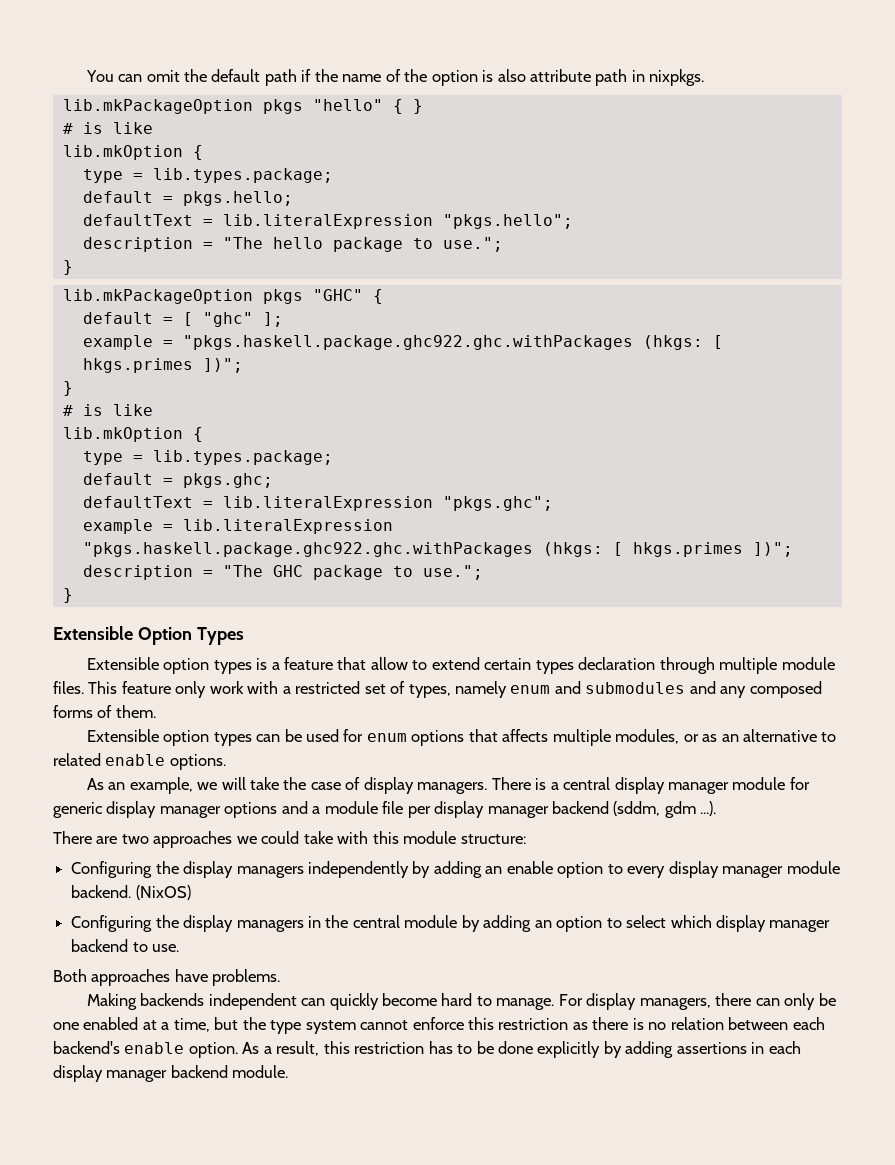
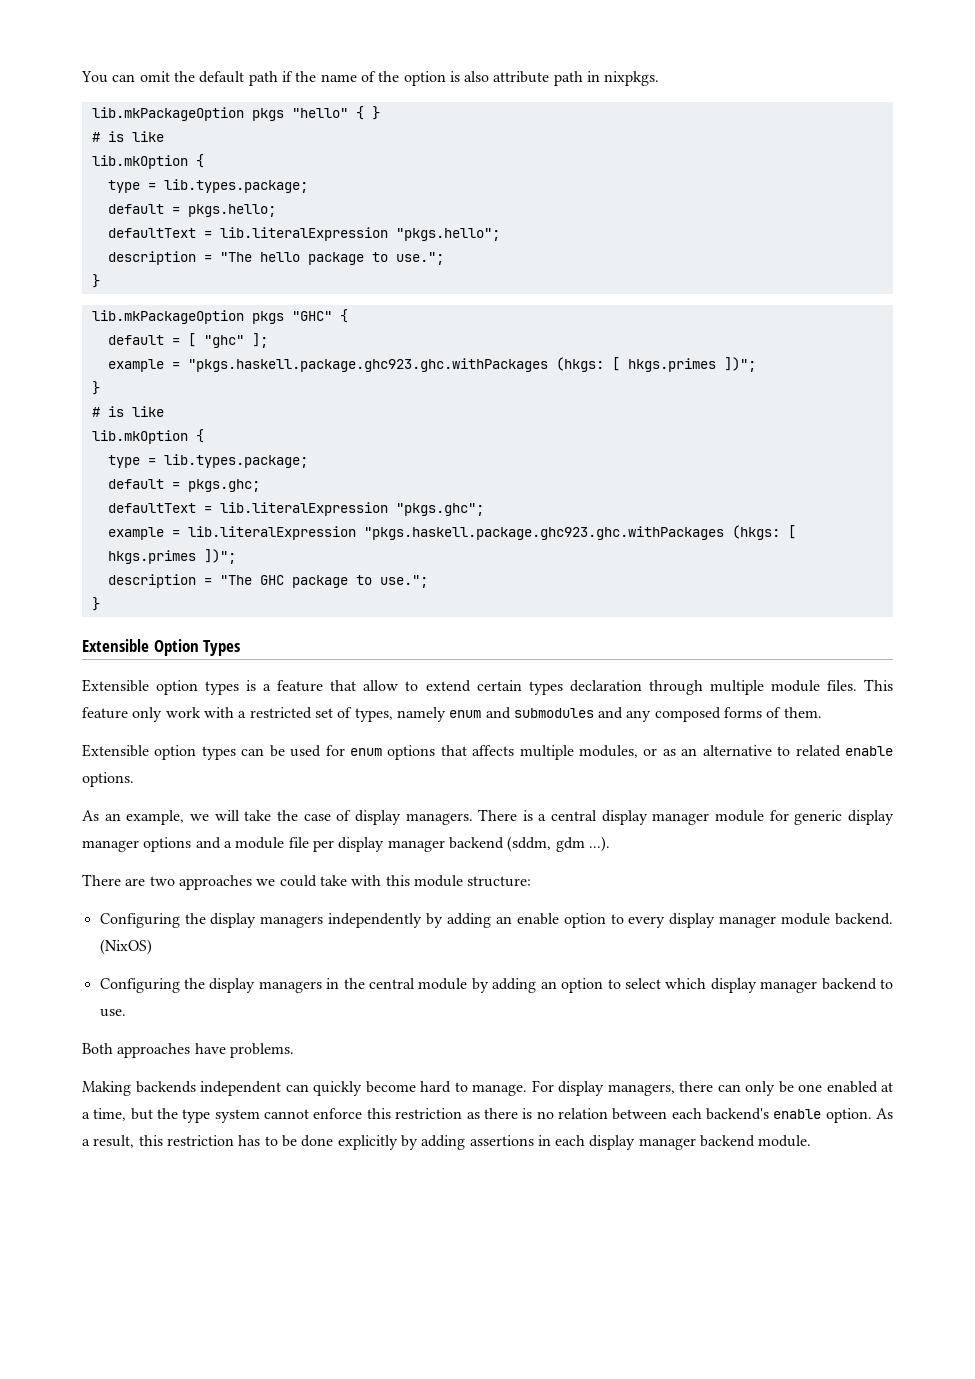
- example = "pkgs.haskell.package.ghc922.ghc.withPackages (hkgs: [ hkgs.primes ])";
+ example = "pkgs.haskell.package.ghc923.ghc.withPackages (hkgs: [ hkgs.primes ])";
- example = lib.literalExpression "pkgs.haskell.package.ghc922.ghc.withPackages (hkgs: [ hkgs.primes ])";
+ example = lib.literalExpression "pkgs.haskell.package.ghc923.ghc.withPackages (hkgs: [ hkgs.primes ])";

